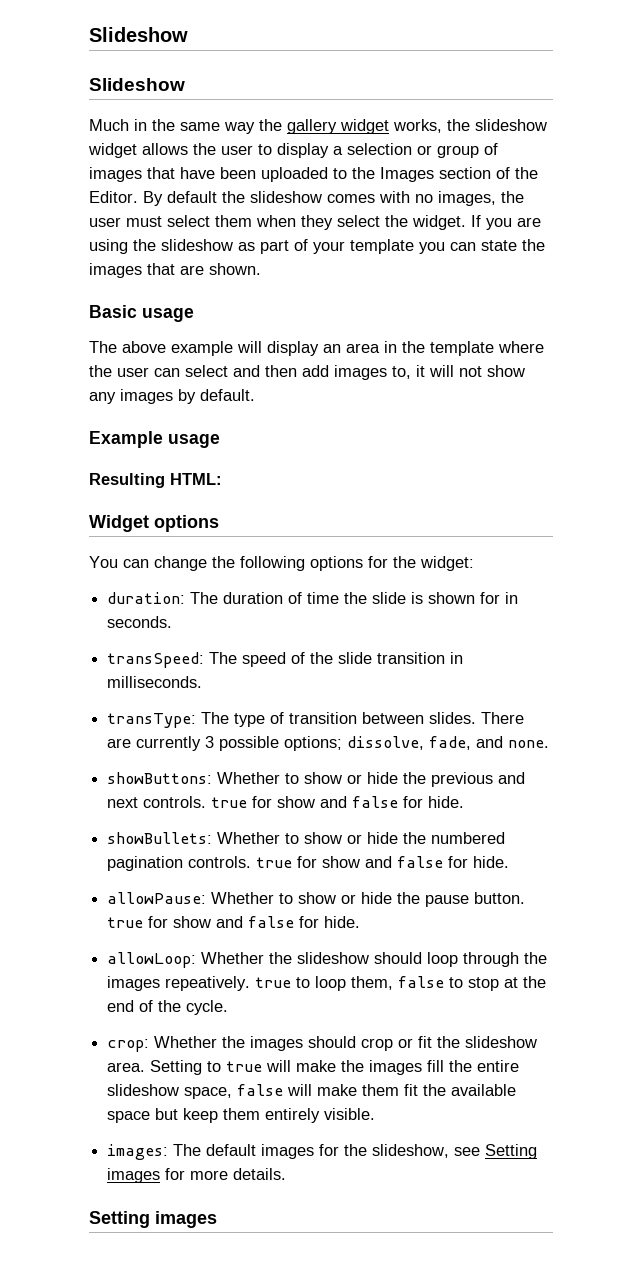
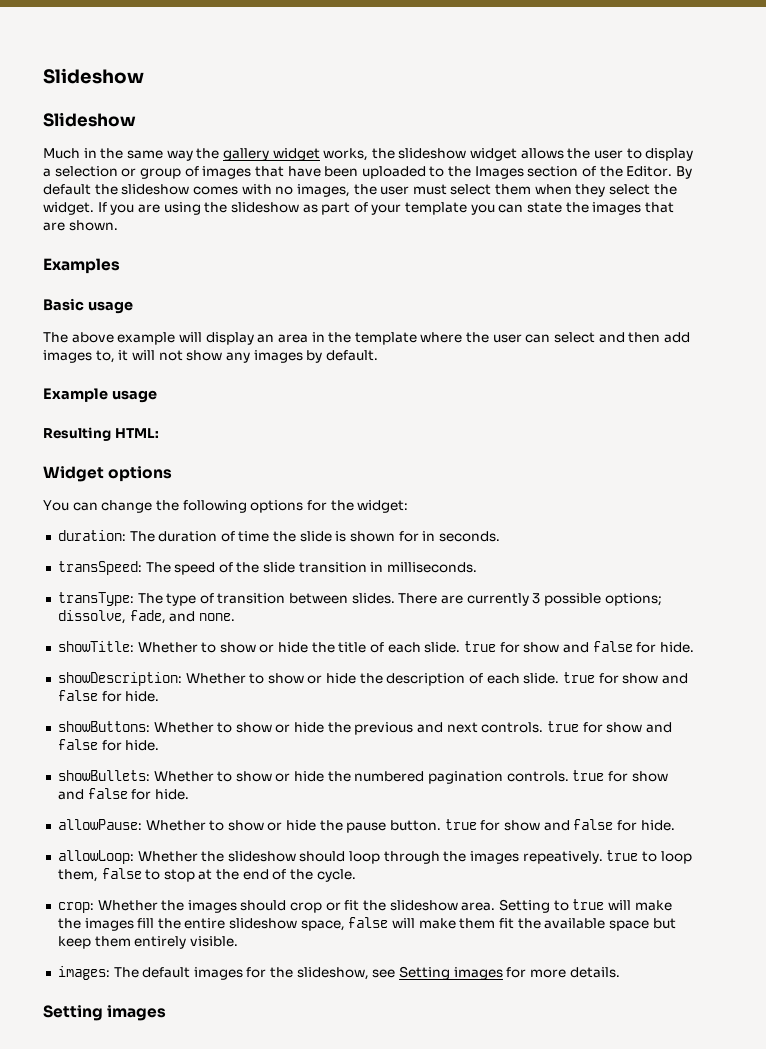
+ Examples
+ showTitle: Whether to show or hide the title of each slide. true for show and false for hide.
+ showDescription: Whether to show or hide the description of each slide. true for show and false for hide.

